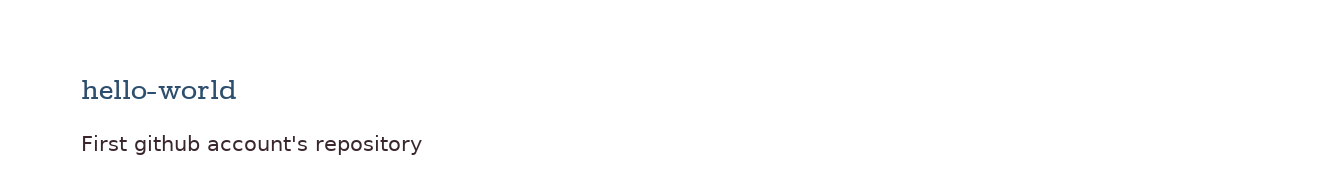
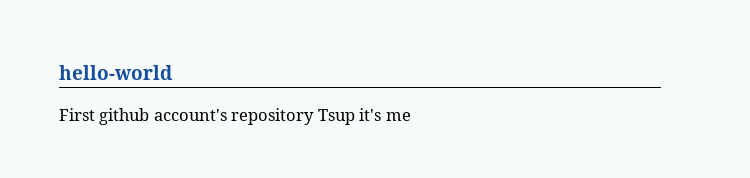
- First github account's repository
+ First github account's repository Tsup it's me

